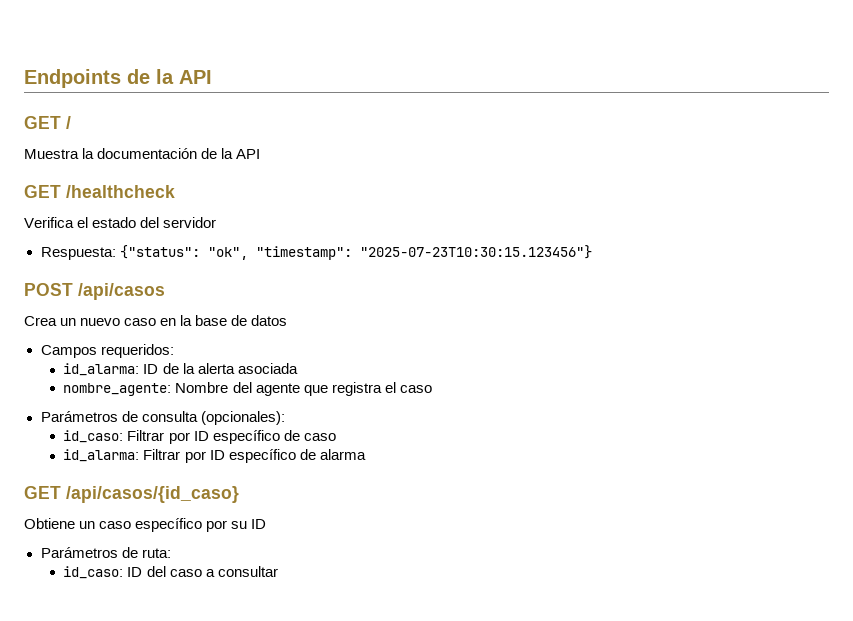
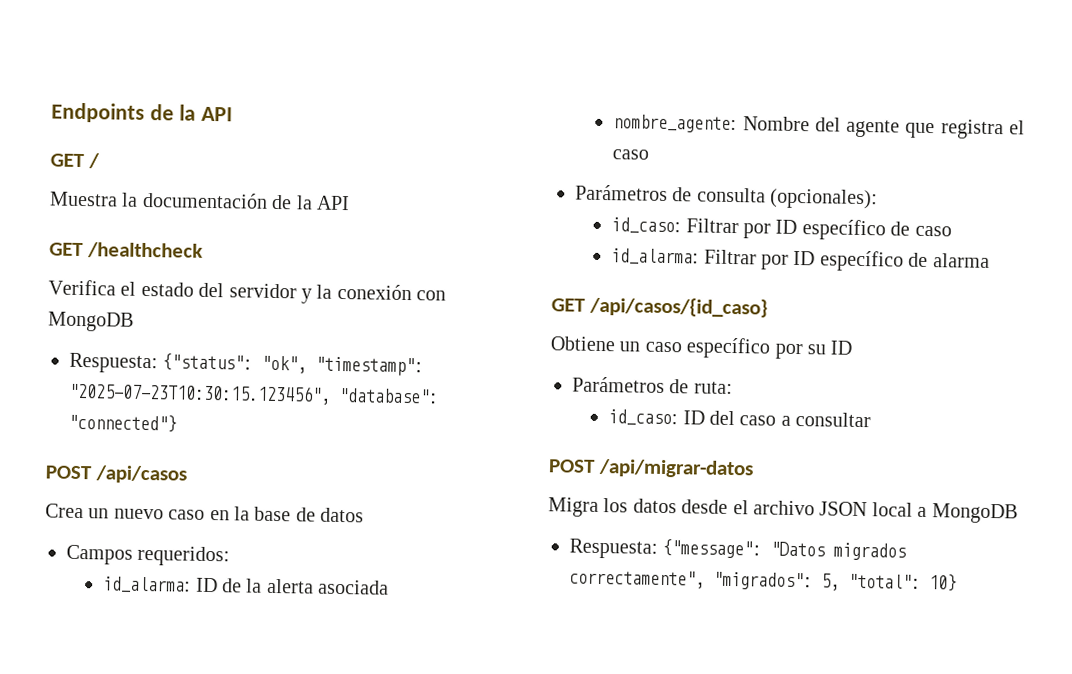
- Verifica el estado del servidor
+ Verifica el estado del servidor y la conexión con MongoDB
- Respuesta: {"status": "ok", "timestamp": "2025-07-23T10:30:15.123456"}
+ Respuesta: {"status": "ok", "timestamp": "2025-07-23T10:30:15.123456", "database": "connected"}
+ POST /api/migrar-datos
+ Migra los datos desde el archivo JSON local a MongoDB
+ Respuesta: {"message": "Datos migrados correctamente", "migrados": 5, "total": 10}

